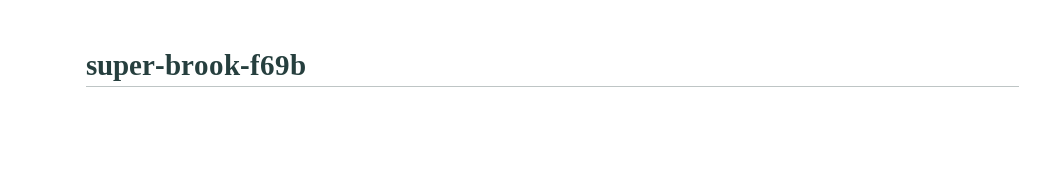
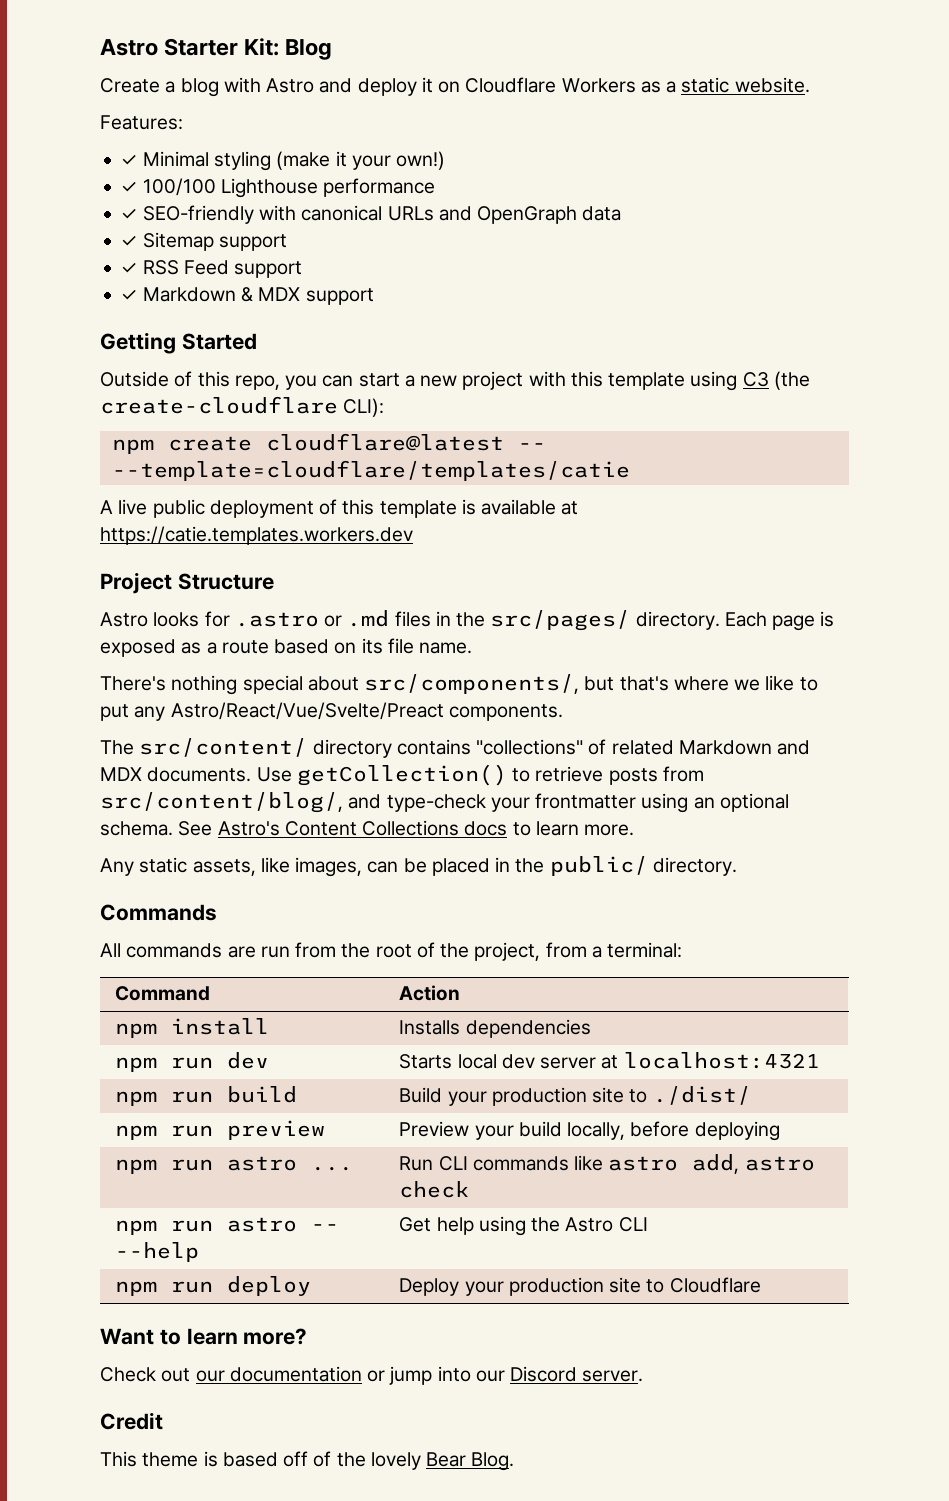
- super-brook-f69b
+ Astro Starter Kit: Blog
+ Create a blog with Astro and deploy it on Cloudflare Workers as a static website.
+ Features:
+ ✓ Minimal styling (make it your own!)
+ ✓ 100/100 Lighthouse performance
+ ✓ SEO-friendly with canonical URLs and OpenGraph data
+ ✓ Sitemap support
+ ✓ RSS Feed support
+ ✓ Markdown & MDX support
+ Getting Started
+ Outside of this repo, you can start a new project with this template using C3 (the create-cloudflare CLI):
+ npm create cloudflare@latest -- --template=cloudflare/templates/catie
+ A live public deployment of this template is available at https://catie.templates.workers.dev
+ Project Structure
+ Astro looks for .astro or .md files in the src/pages/ directory. Each page is exposed as a route based on its file name.
+ There's nothing special about src/components/, but that's where we like to put any Astro/React/Vue/Svelte/Preact components.
+ The src/content/ directory contains "collections" of related Markdown and MDX documents. Use getCollection() to retrieve posts from src/content/blog/, and type-check your frontmatter using an optional schema. See Astro's Content Collections docs to learn more.
+ Any static assets, like images, can be placed in the public/ directory.
+ Commands
+ All commands are run from the root of the project, from a terminal:
+ Command | Action
+ npm install | Installs dependencies
+ npm run dev | Starts local dev server at localhost:4321
+ npm run build | Build your production site to ./dist/
+ npm run preview | Preview your build locally, before deploying
+ npm run astro ... | Run CLI commands like astro add, astro check
+ npm run astro -- --help | Get help using the Astro CLI
+ npm run deploy | Deploy your production site to Cloudflare
+ Want to learn more?
+ Check out our documentation or jump into our Discord server.
+ Credit
+ This theme is based off of the lovely Bear Blog.

